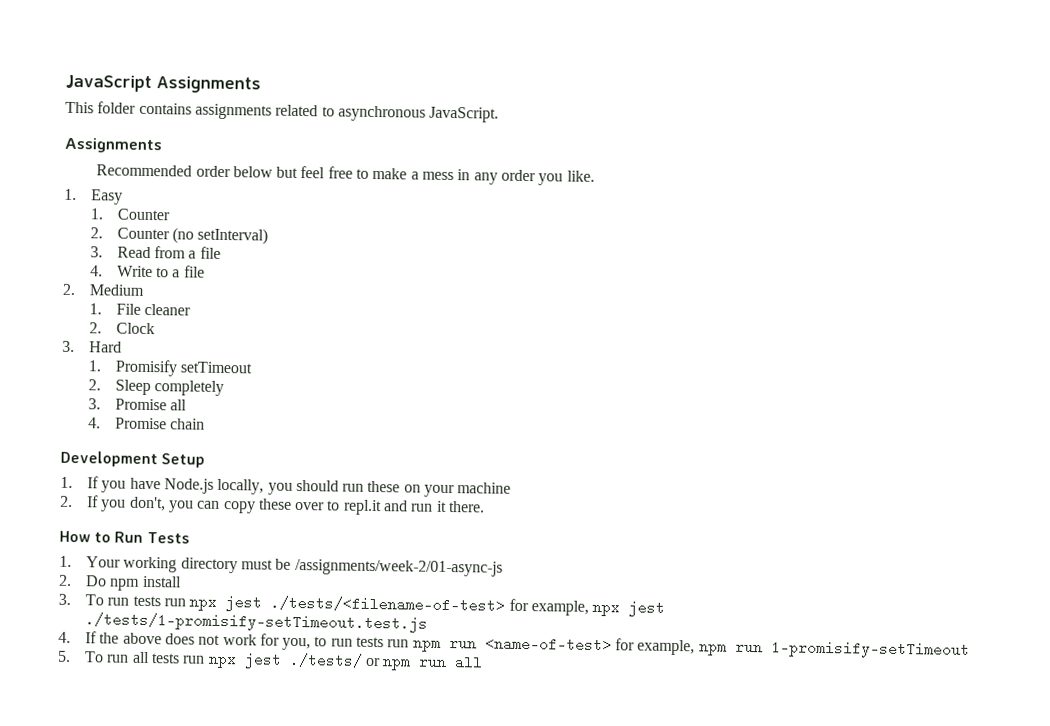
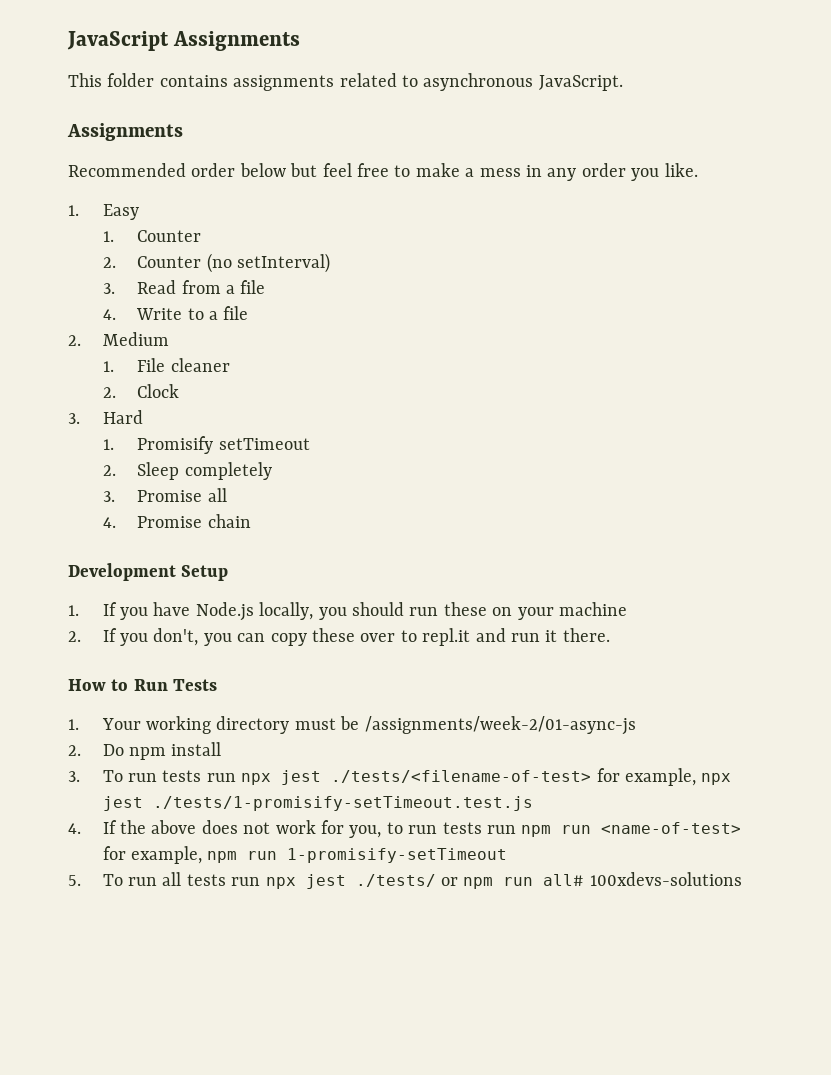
- 5. To run all tests run npx jest ./tests/ or npm run all
+ 5. To run all tests run npx jest ./tests/ or npm run all# 100xdevs-solutions

